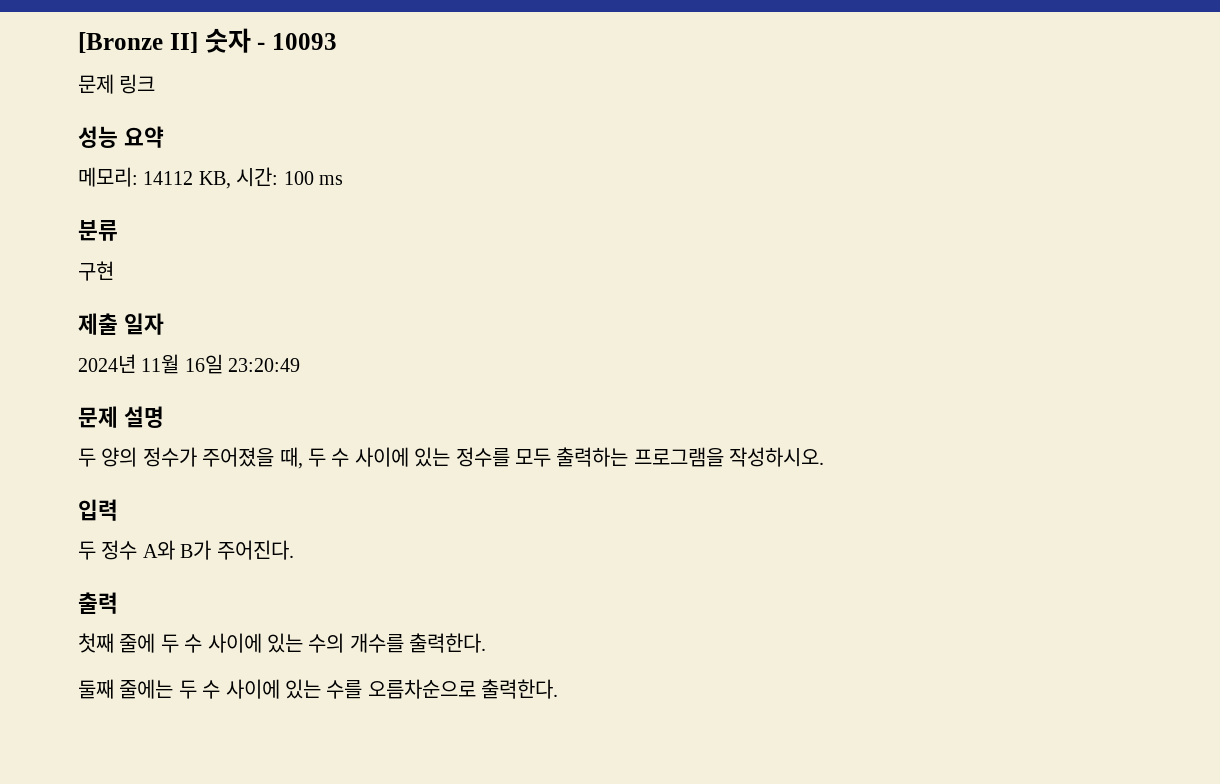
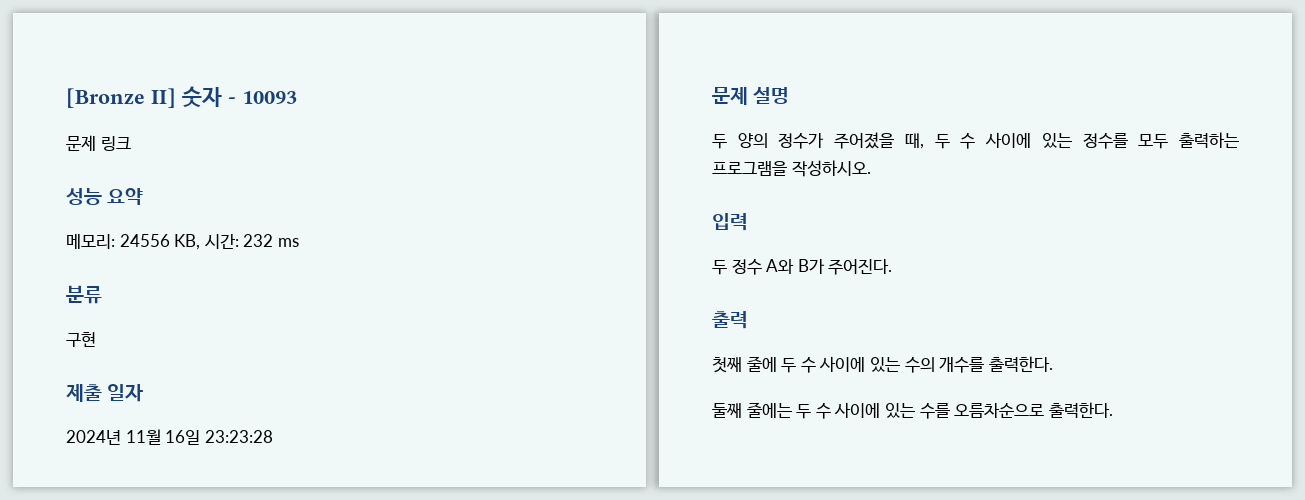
- 메모리: 14112 KB, 시간: 100 ms
+ 메모리: 24556 KB, 시간: 232 ms
- 2024년 11월 16일 23:20:49
+ 2024년 11월 16일 23:23:28

